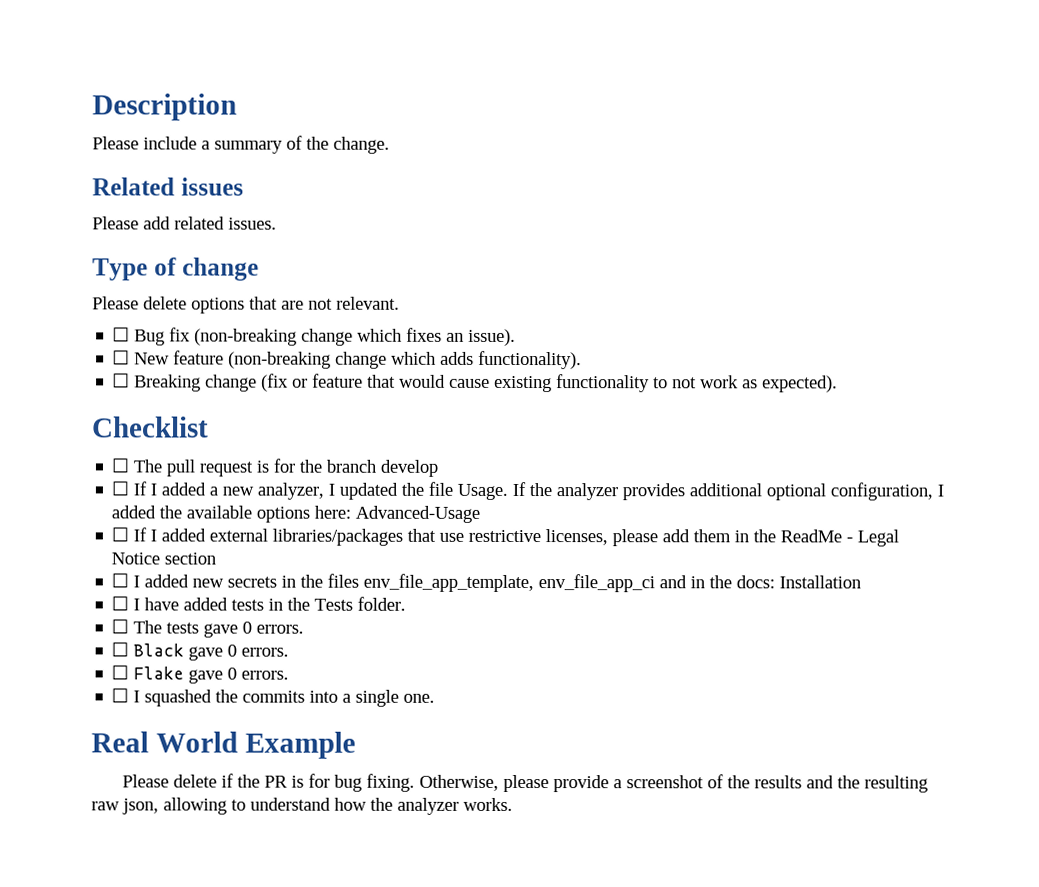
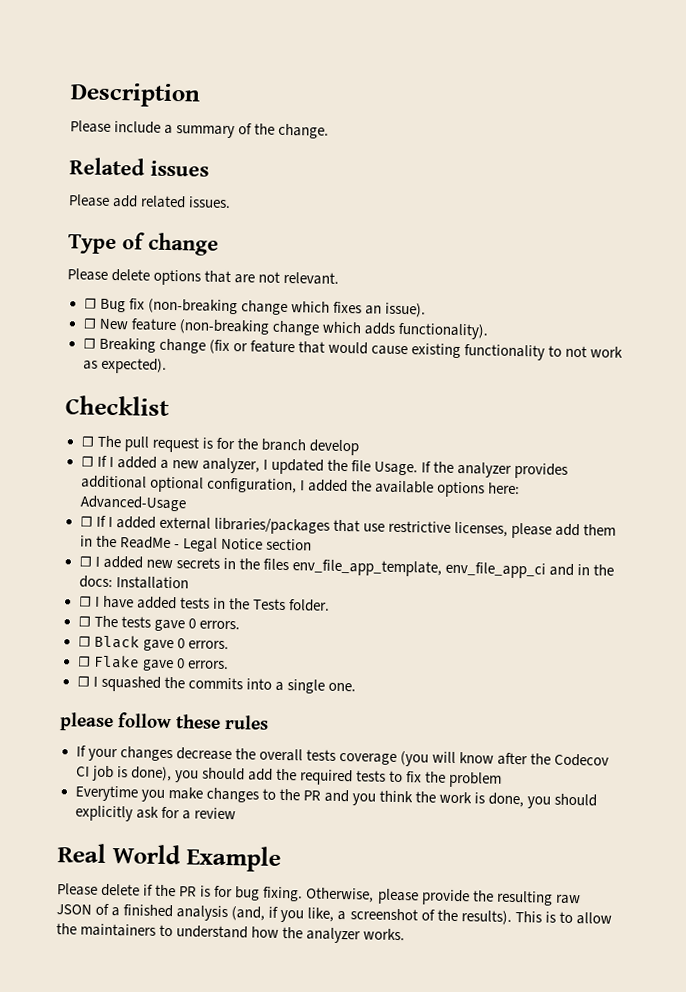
+ please follow these rules
+ If your changes decrease the overall tests coverage (you will know after the Codecov CI job is done), you should add the required tests to fix the problem
+ Everytime you make changes to the PR and you think the work is done, you should explicitly ask for a review
- Otherwise, please provide a screenshot of the results and the resulting raw json, allowing to understand how the analyzer works.
+ Otherwise, please provide the resulting raw JSON of a finished analysis (and, if you like, a screenshot of the results). This is to allow the maintainers to understand how the analyzer works.

